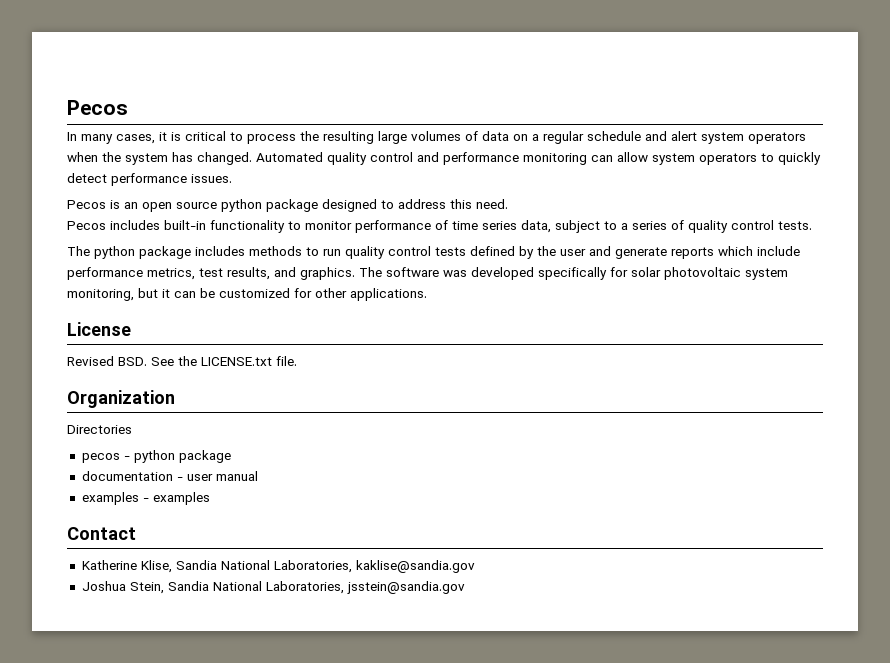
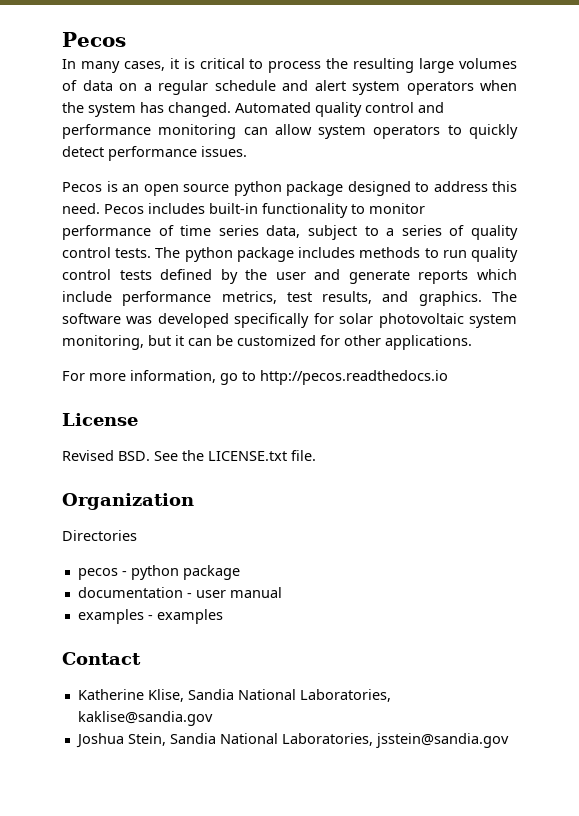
- Pecos is an open source python package designed to address this need.
- Pecos includes built-in functionality to monitor performance of time series data, subject to a series of quality control tests.
- The python package includes methods to run quality control tests defined by the user and generate reports which include performance metrics, test results, and graphics.
+ Pecos is an open source python package designed to address this need. Pecos includes built-in functionality to monitor performance of time series data, subject to a series of quality control tests. The python package includes methods to run quality control tests defined by the user and generate reports which include performance metrics, test results, and graphics.
+ For more information, go to http://pecos.readthedocs.io

